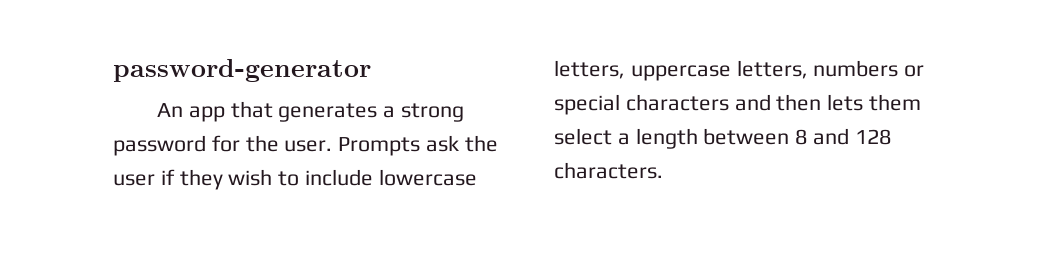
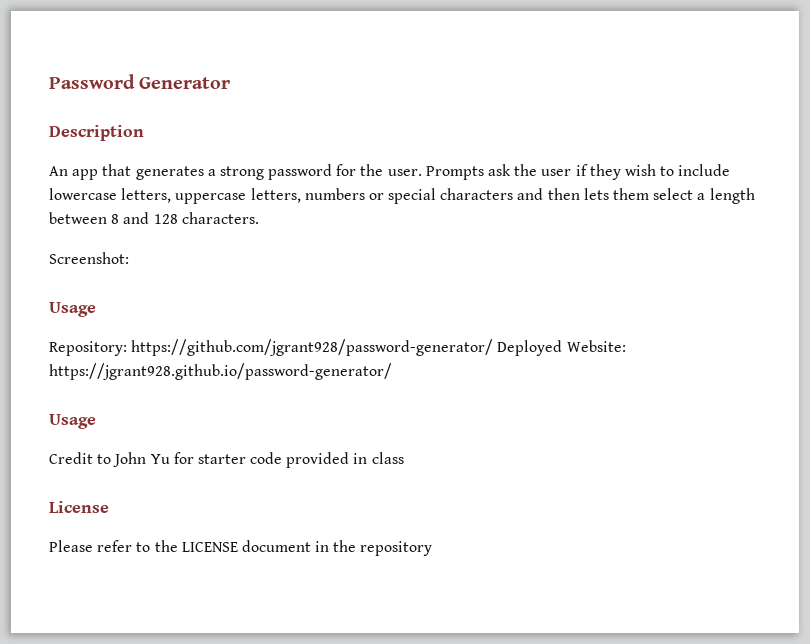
- password-generator
+ Password Generator
+ Description
+ Screenshot:
+ Usage
+ Repository: https://github.com/jgrant928/password-generator/ Deployed Website: https://jgrant928.github.io/password-generator/
+ Usage
+ Credit to John Yu for starter code provided in class
+ License
+ Please refer to the LICENSE document in the repository

